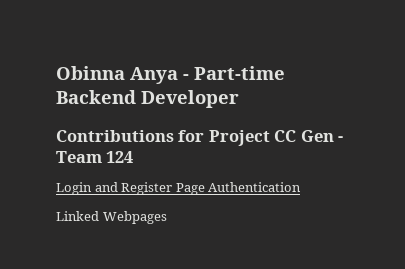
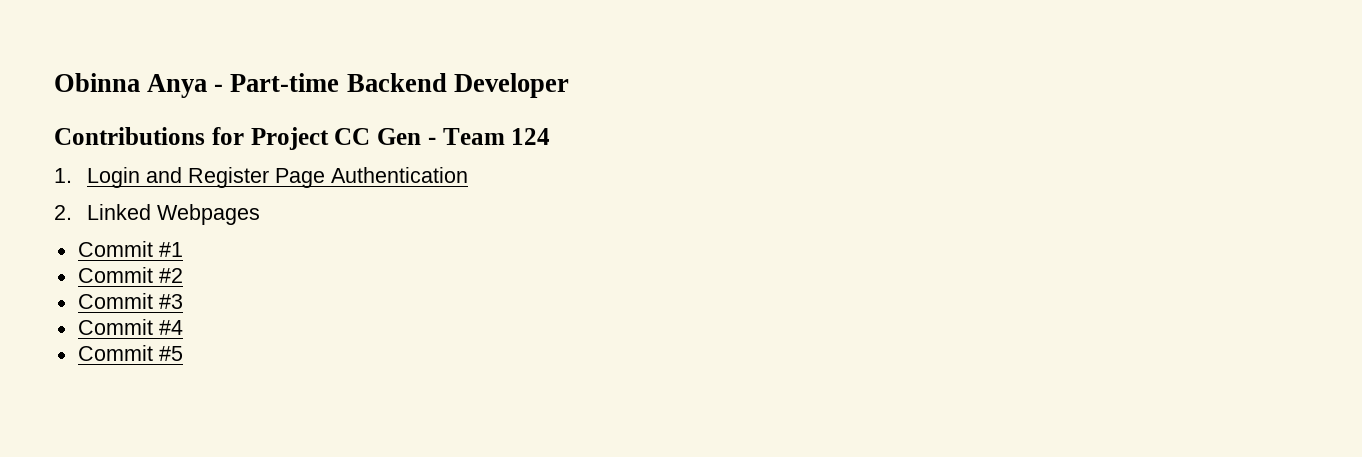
- Login and Register Page Authentication
+ 1. Login and Register Page Authentication
- Linked Webpages
+ 2. Linked Webpages
+ Commit #1
+ Commit #2
+ Commit #3
+ Commit #4
+ Commit #5

